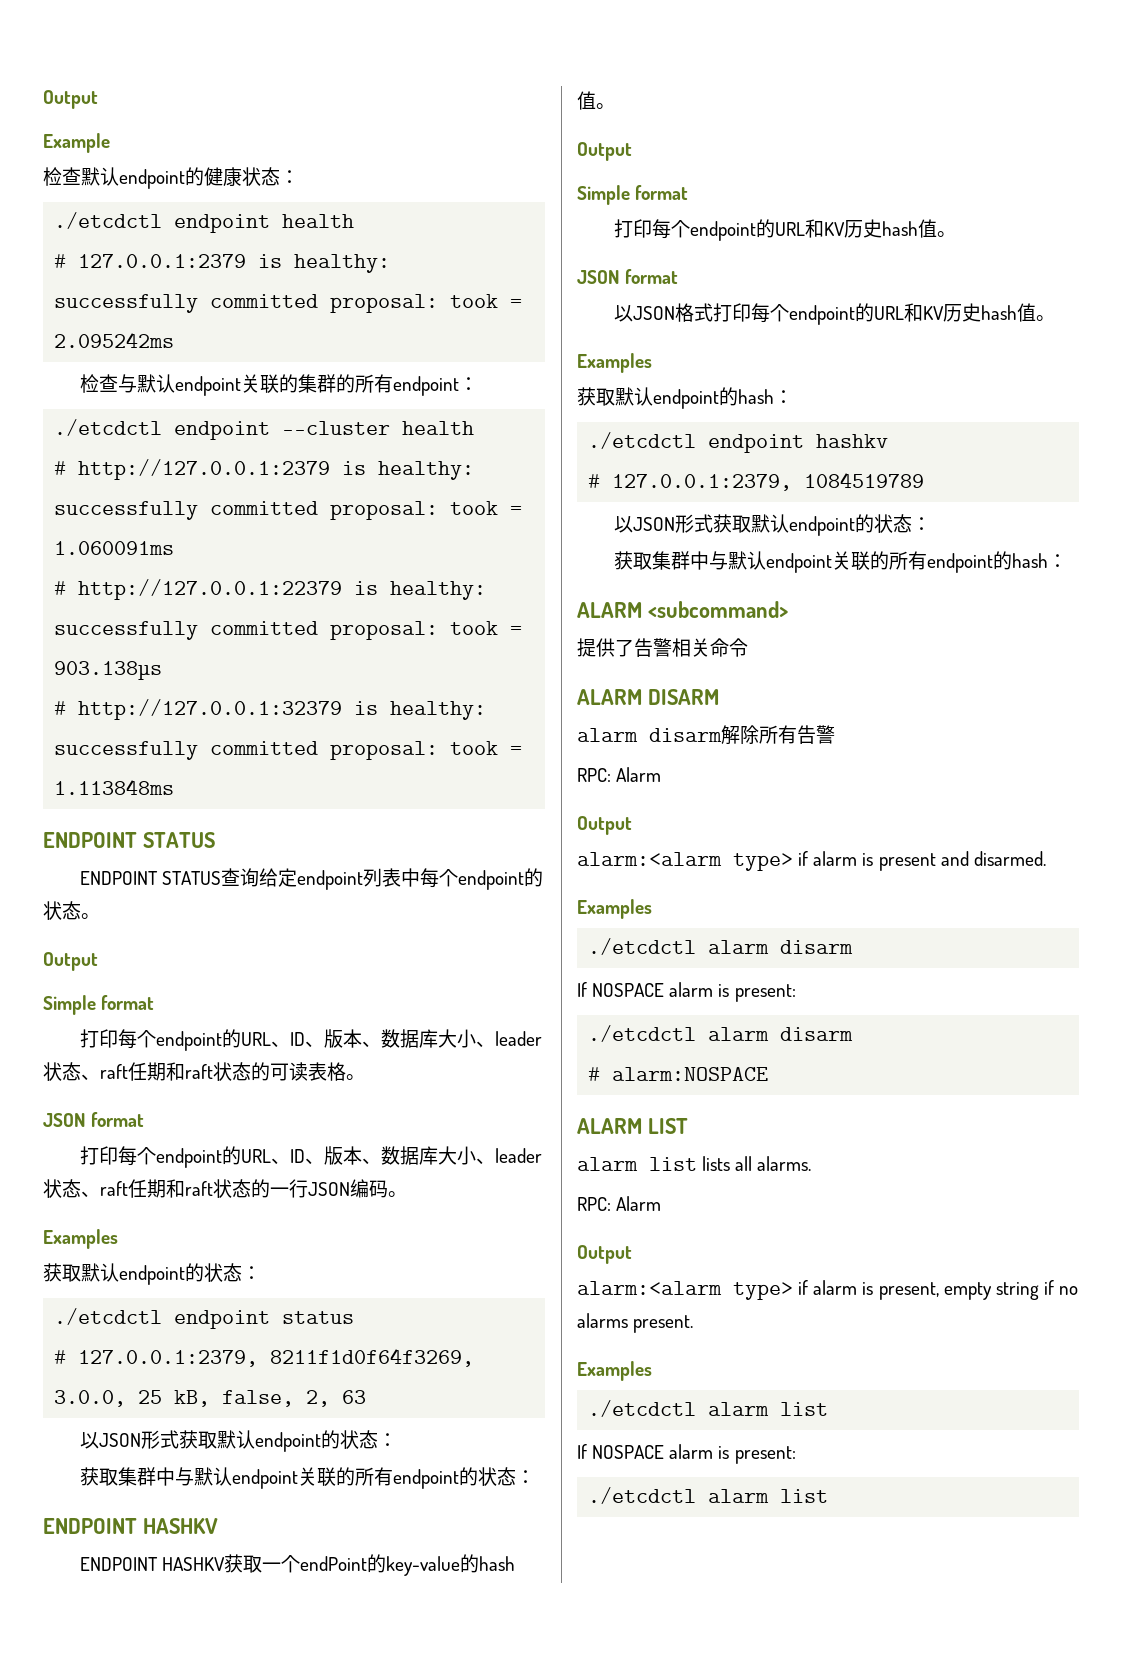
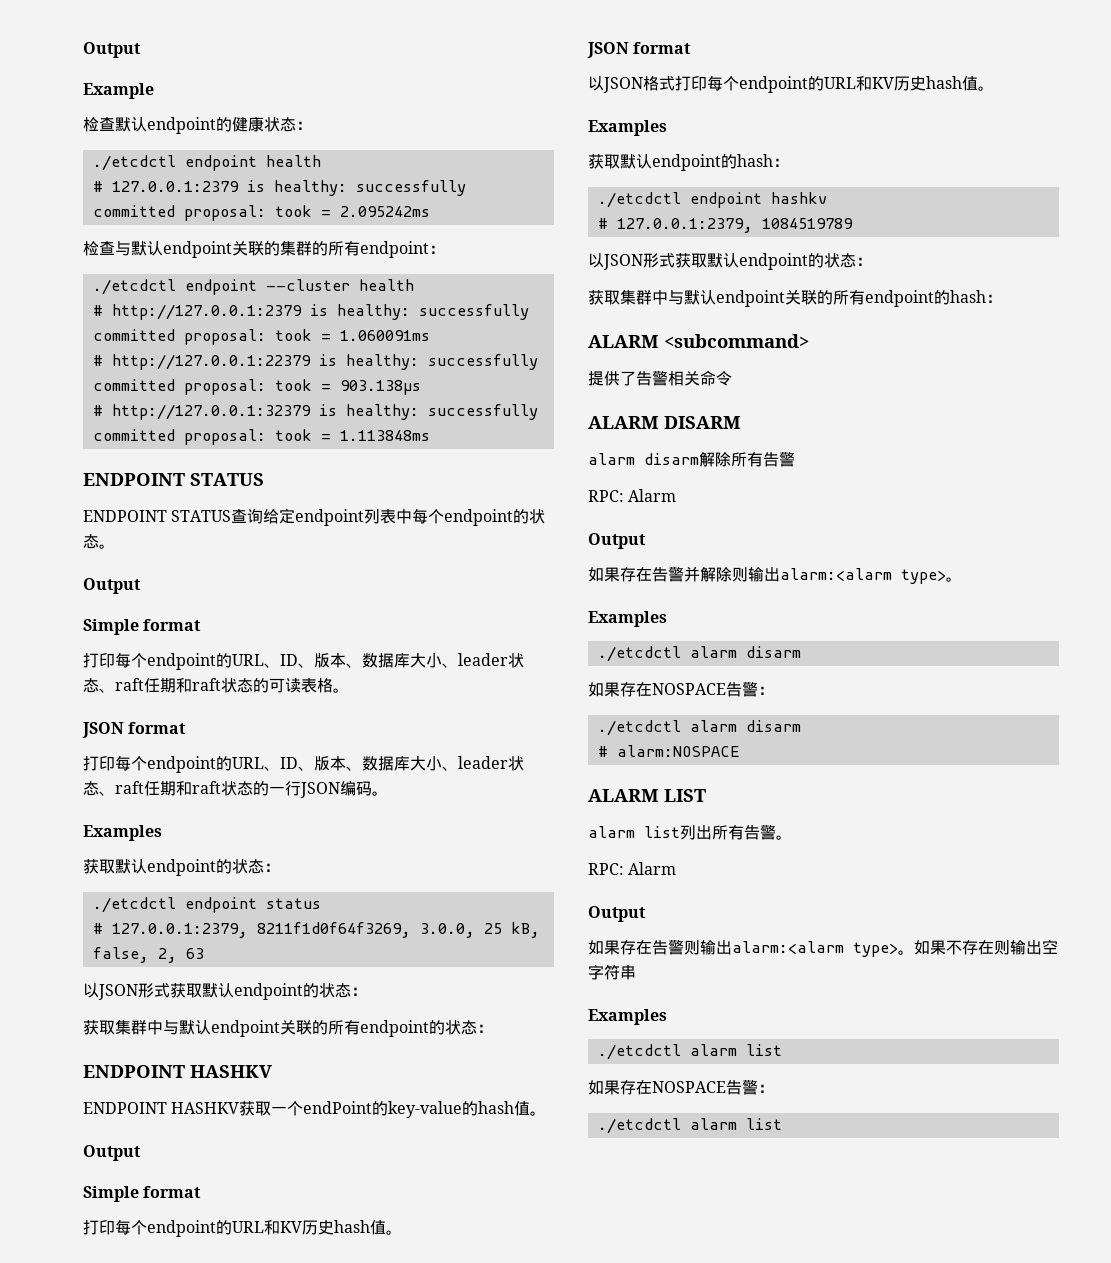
- alarm:<alarm type> if alarm is present and disarmed.
+ 如果存在告警并解除则输出alarm:<alarm type>。
  Examples
  ./etcdctl alarm disarm
- If NOSPACE alarm is present:
+ 如果存在NOSPACE告警：
- alarm list lists all alarms.
+ alarm list列出所有告警。
  RPC: Alarm
  Output
- alarm:<alarm type> if alarm is present, empty string if no alarms present.
+ 如果存在告警则输出alarm:<alarm type>。如果不存在则输出空字符串
  Examples
  ./etcdctl alarm list
- If NOSPACE alarm is present:
+ 如果存在NOSPACE告警：

